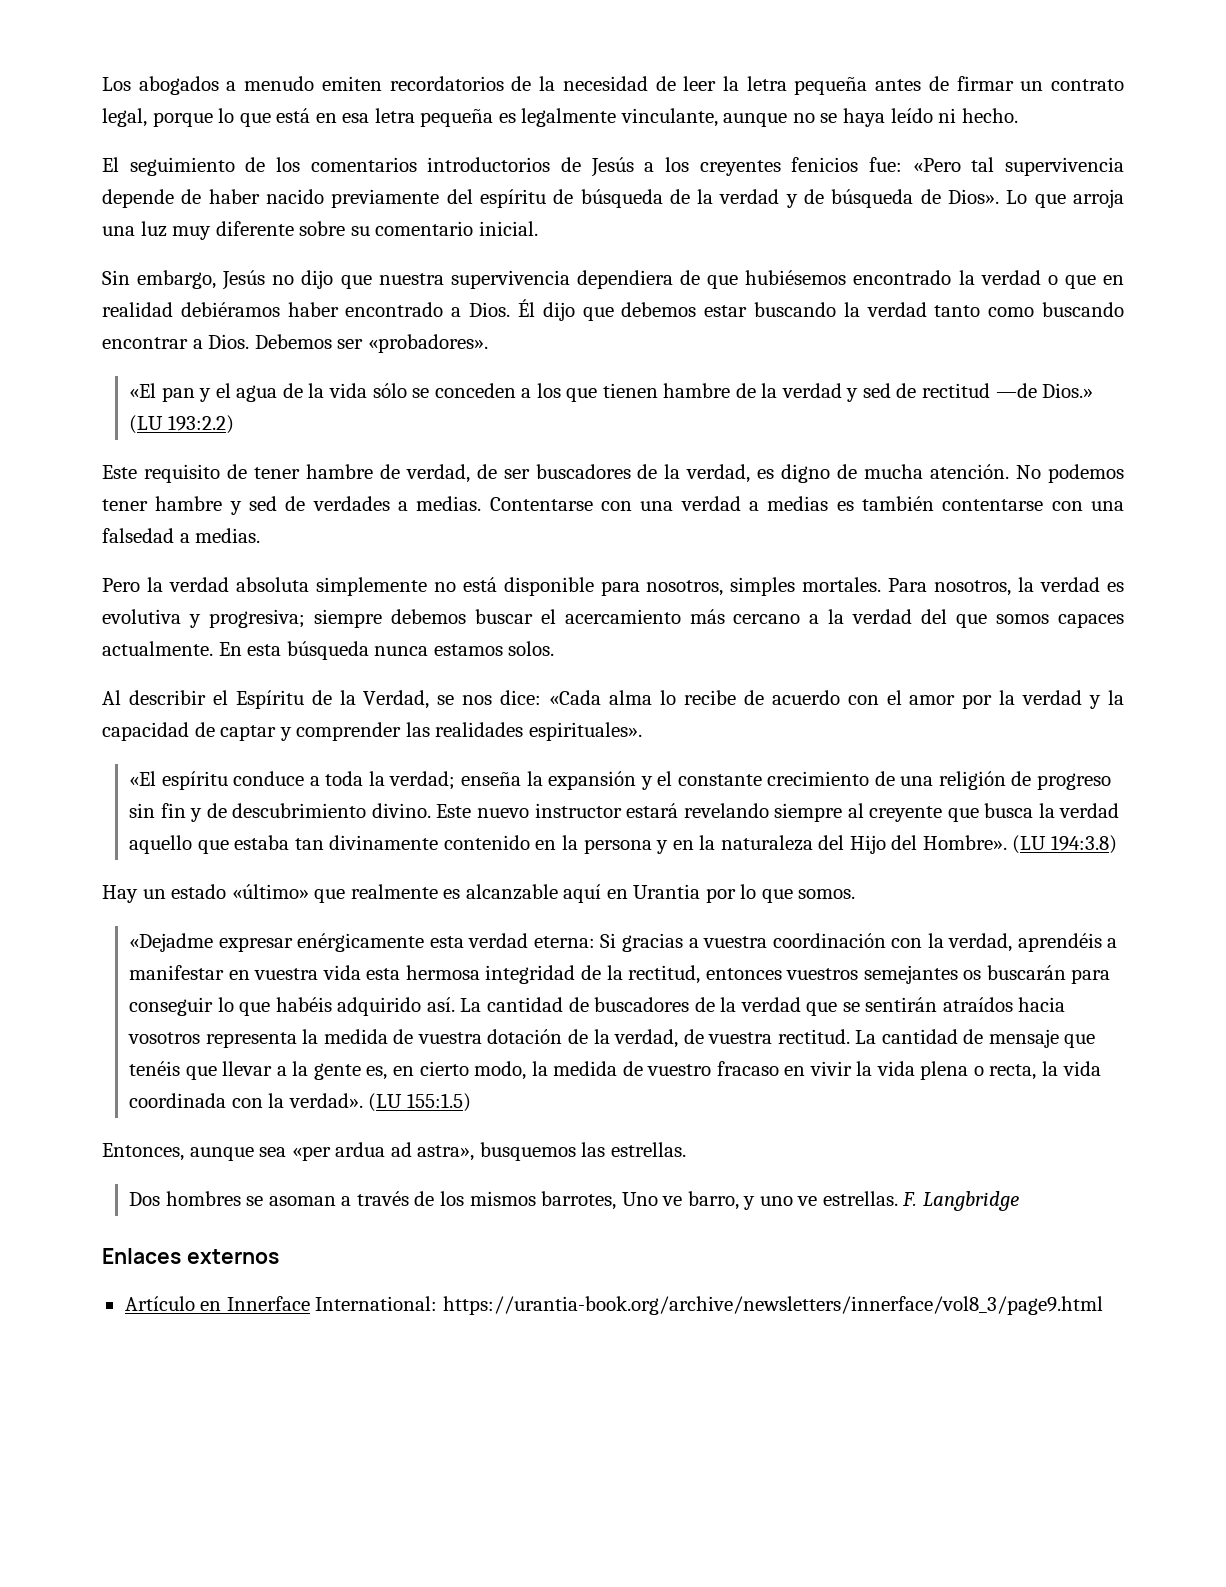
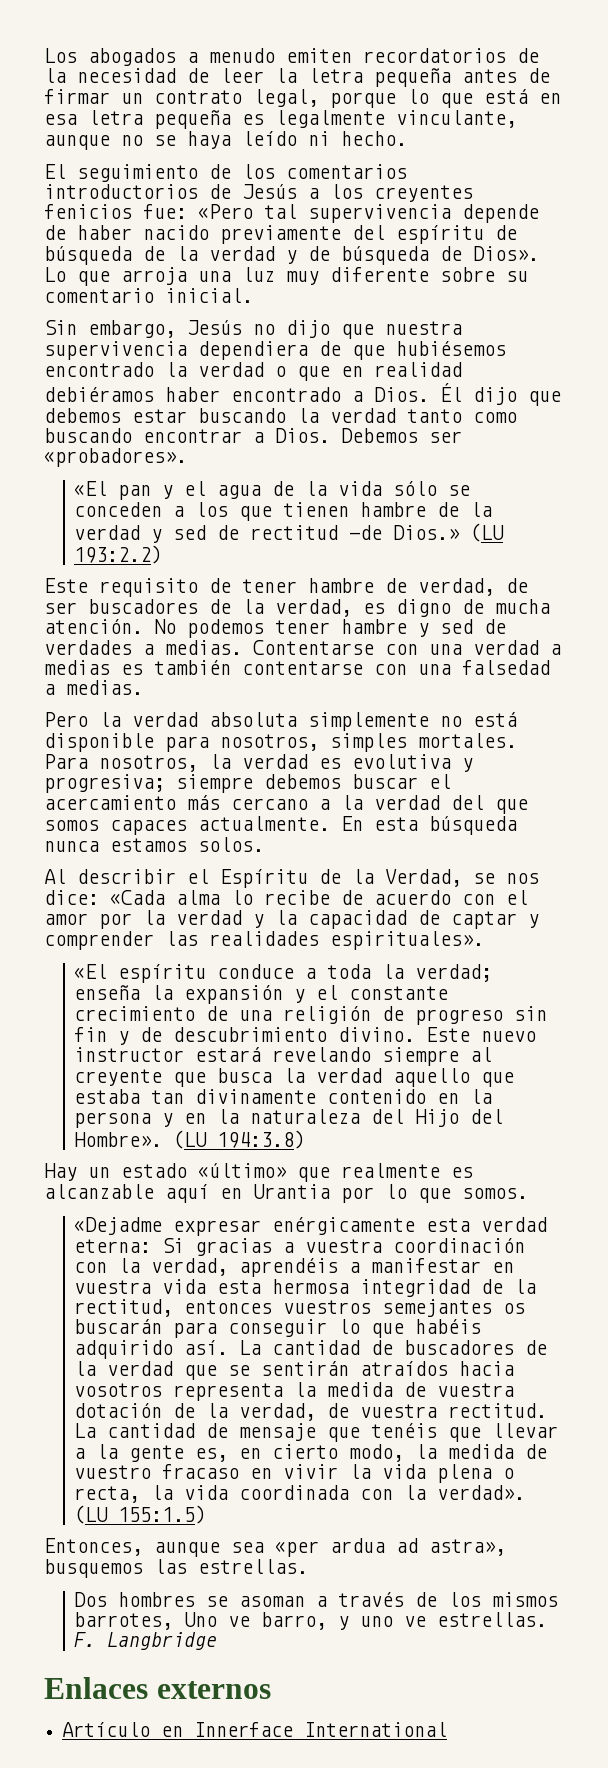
- Artículo en Innerface International: https://urantia-book.org/archive/newsletters/innerface/vol8_3/page9.html
+ Artículo en Innerface International

